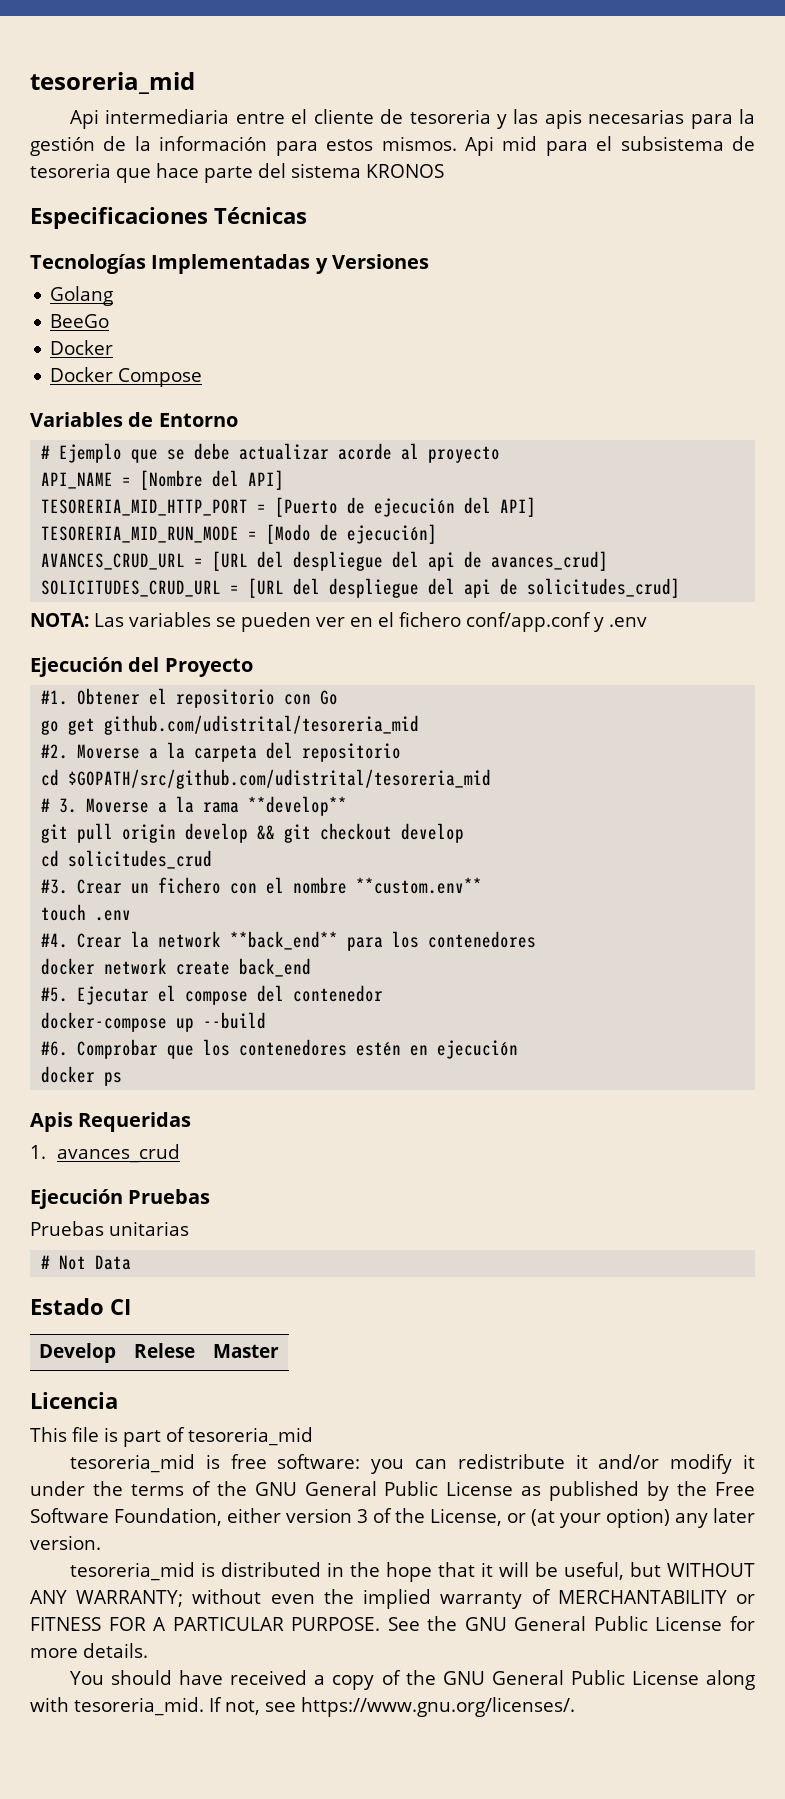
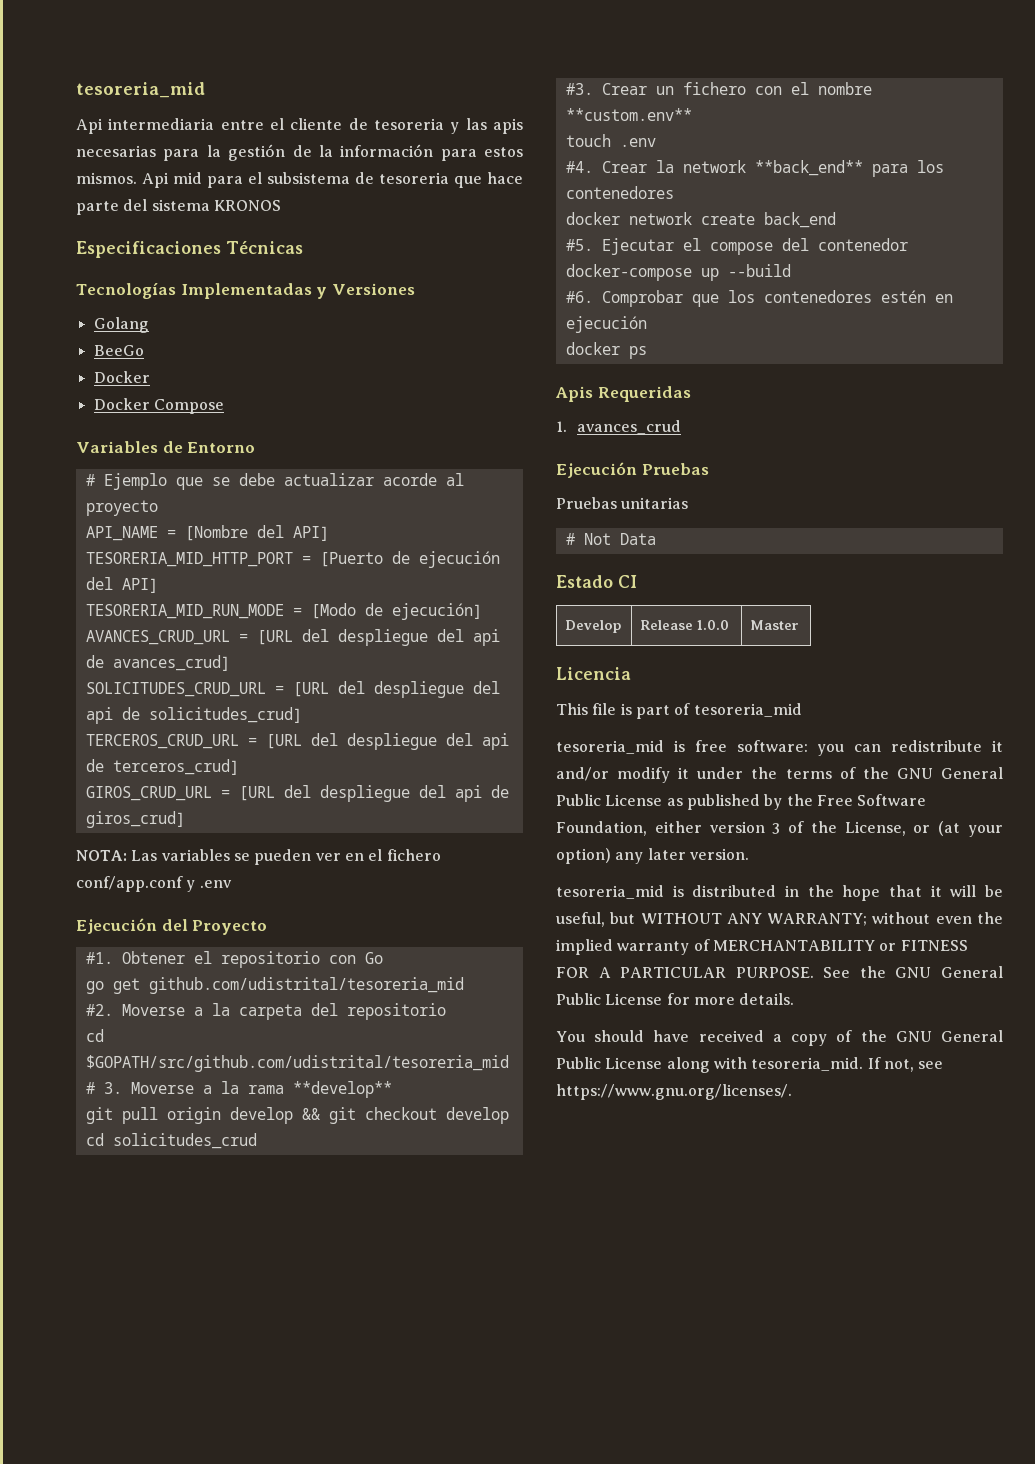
+ TERCEROS_CRUD_URL = [URL del despliegue del api de terceros_crud]
+ GIROS_CRUD_URL = [URL del despliegue del api de giros_crud]
- Develop | Relese | Master
+ Develop | Release 1.0.0 | Master

